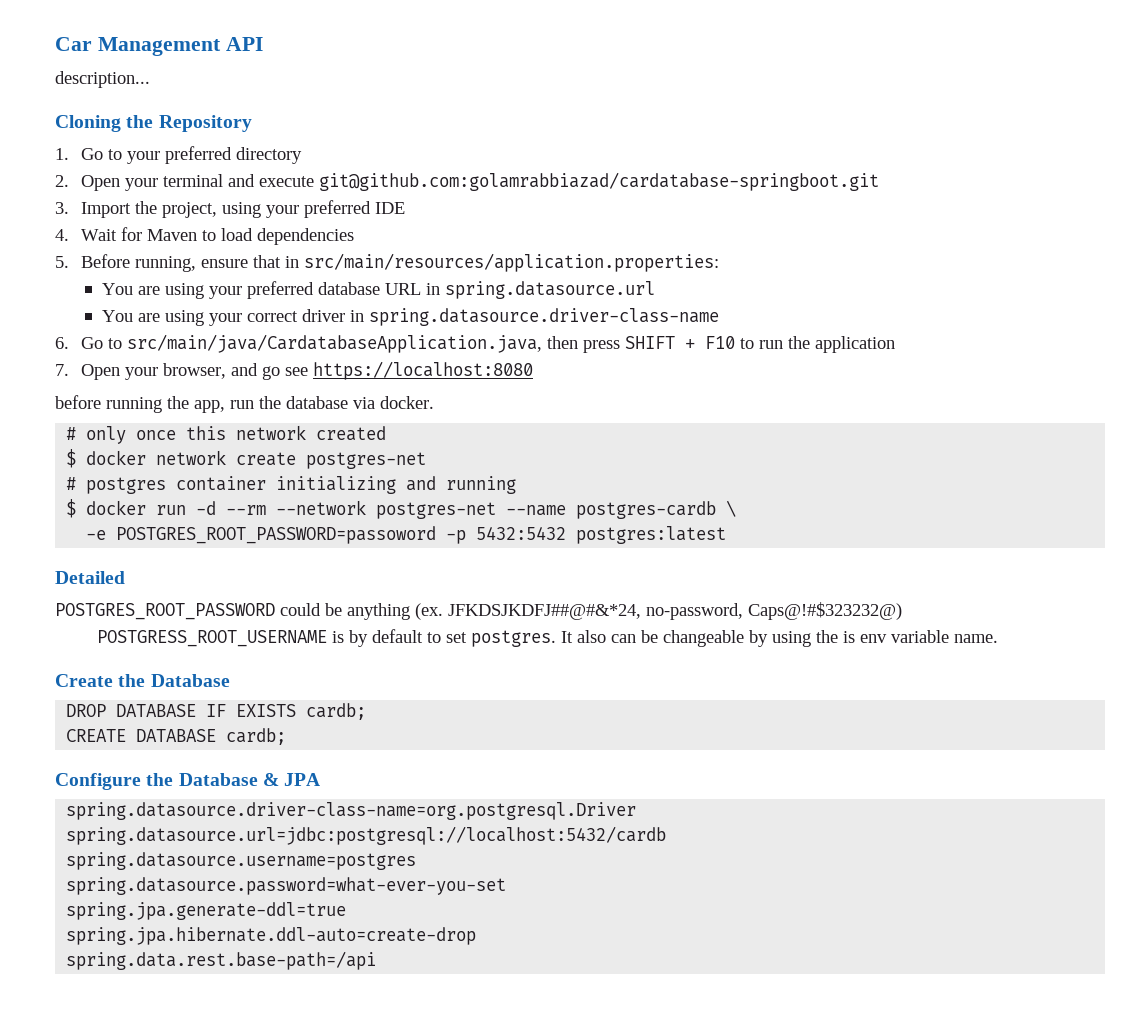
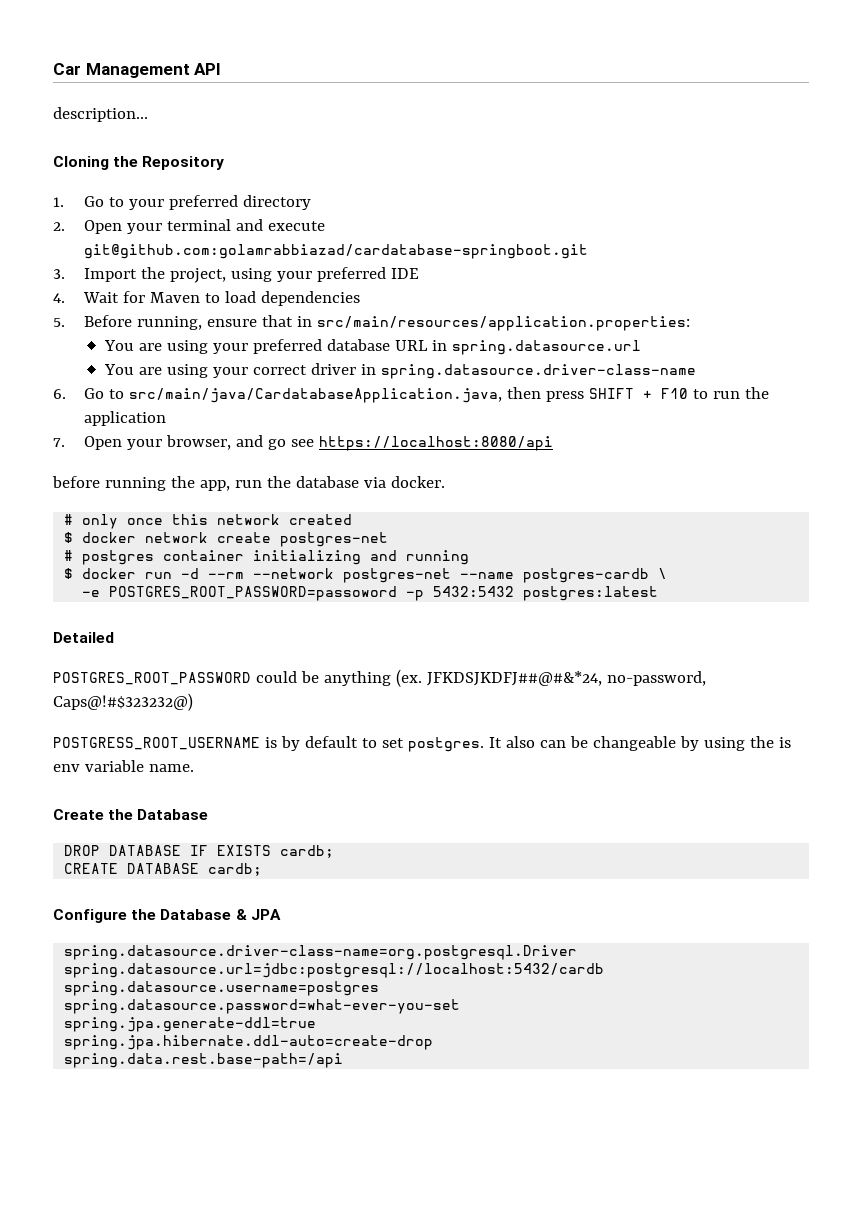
- 7. Open your browser, and go see https://localhost:8080
+ 7. Open your browser, and go see https://localhost:8080/api

